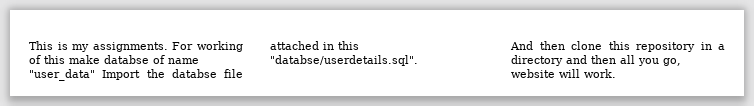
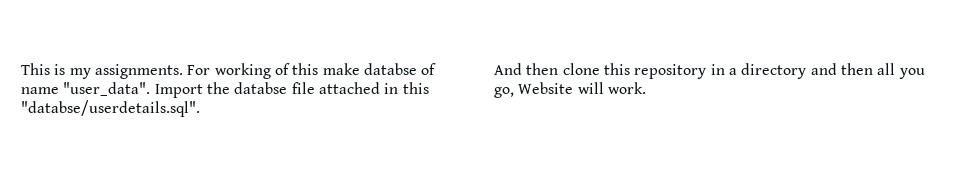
- For working of this make databse of name "user_data" Import the databse file attached in this "databse/userdetails.sql".
+ For working of this make databse of name "user_data". Import the databse file attached in this "databse/userdetails.sql".
- And then clone this repository in a directory and then all you go, website will work.
+ And then clone this repository in a directory and then all you go, Website will work.

